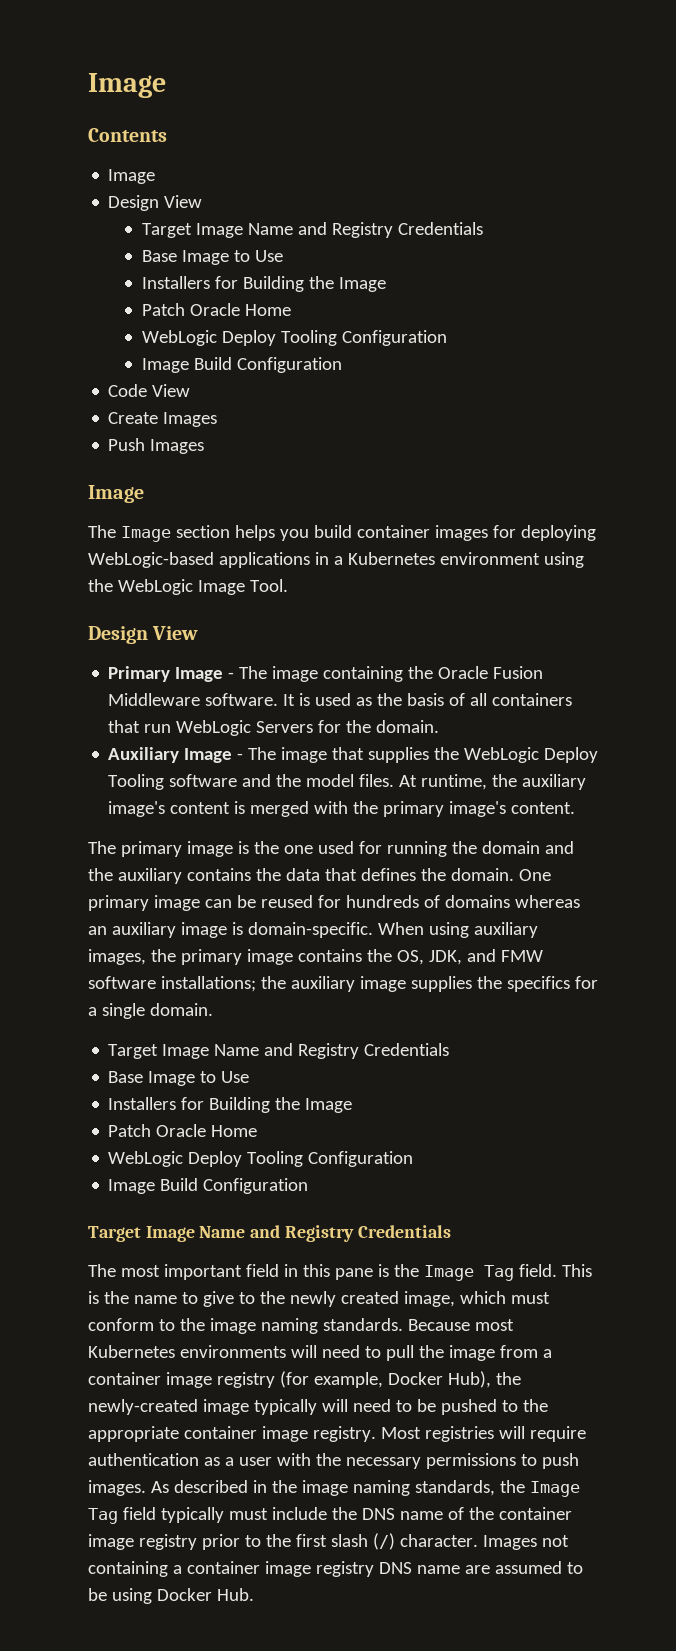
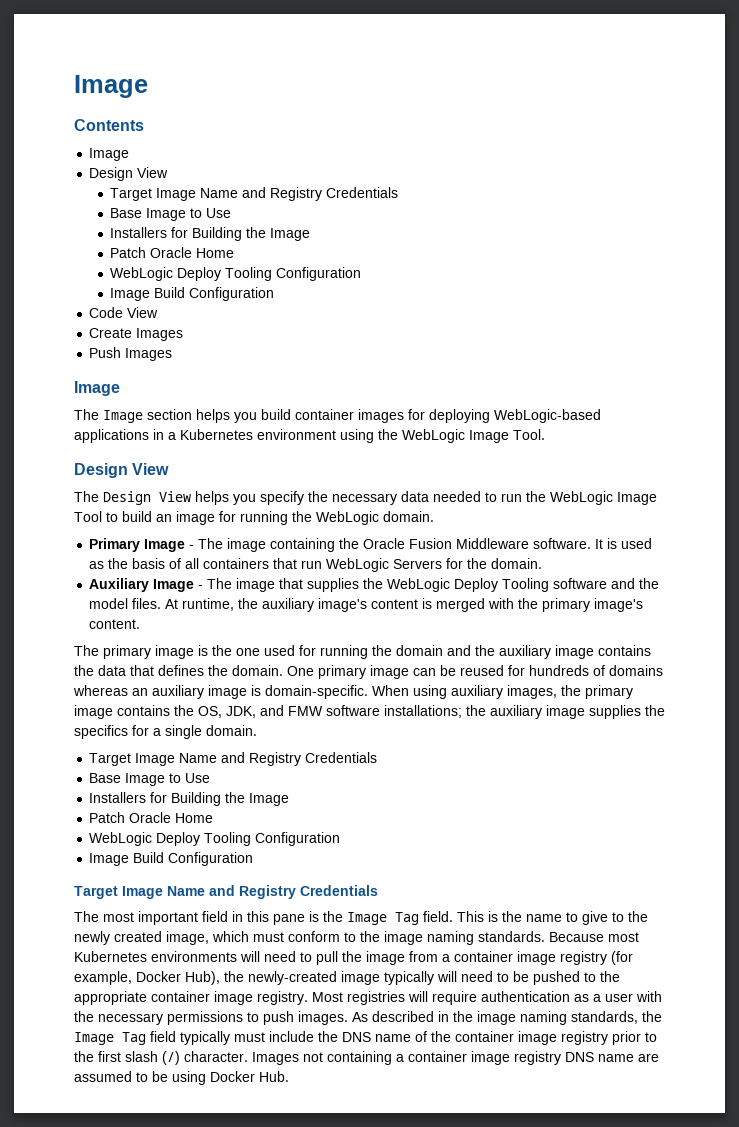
+ The Design View helps you specify the necessary data needed to run the WebLogic Image Tool to build an image for running the WebLogic domain.
- The primary image is the one used for running the domain and the auxiliary contains the data that defines the domain.
+ The primary image is the one used for running the domain and the auxiliary image contains the data that defines the domain.

